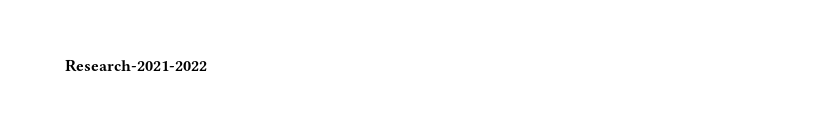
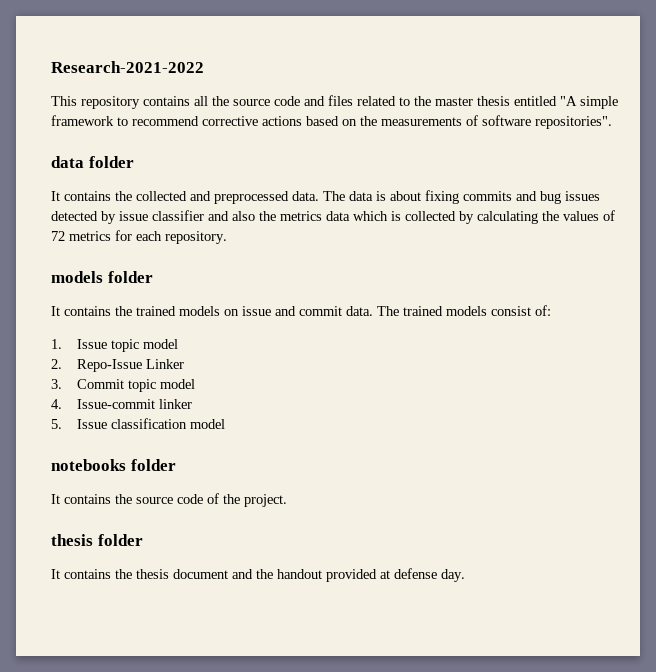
+ This repository contains all the source code and files related to the master thesis entitled "A simple framework to recommend corrective actions based on the measurements of software repositories".
+ data folder
+ It contains the collected and preprocessed data. The data is about fixing commits and bug issues detected by issue classifier and also the metrics data which is collected by calculating the values of 72 metrics for each repository.
+ models folder
+ It contains the trained models on issue and commit data. The trained models consist of:
+ 1. Issue topic model
+ 2. Repo-Issue Linker
+ 3. Commit topic model
+ 4. Issue-commit linker
+ 5. Issue classification model
+ notebooks folder
+ It contains the source code of the project.
+ thesis folder
+ It contains the thesis document and the handout provided at defense day.

